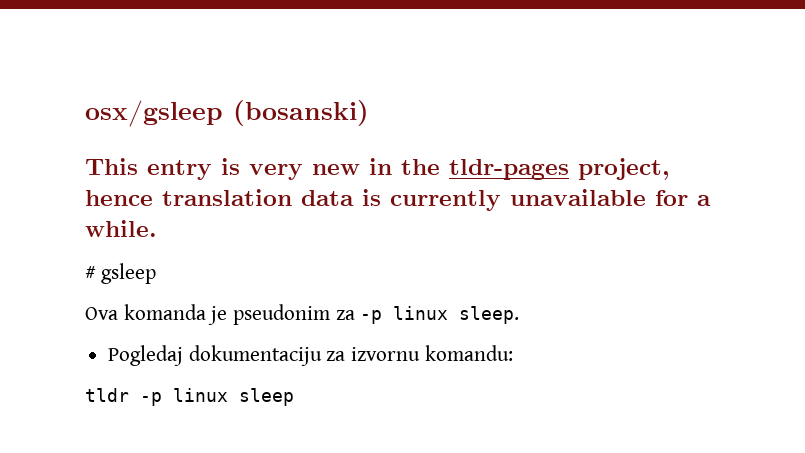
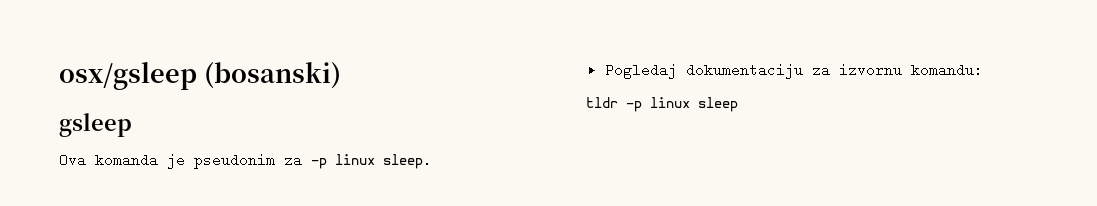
- This entry is very new in the tldr-pages project, hence translation data is currently unavailable for a while.
- # gsleep
+ gsleep

